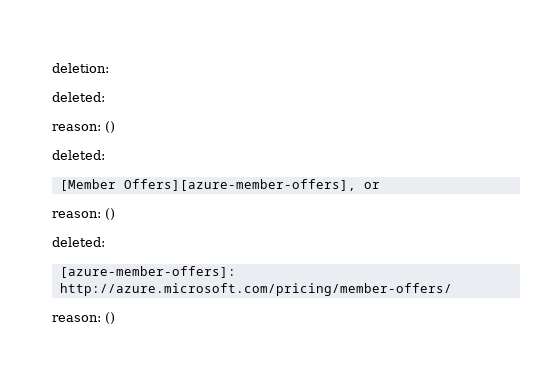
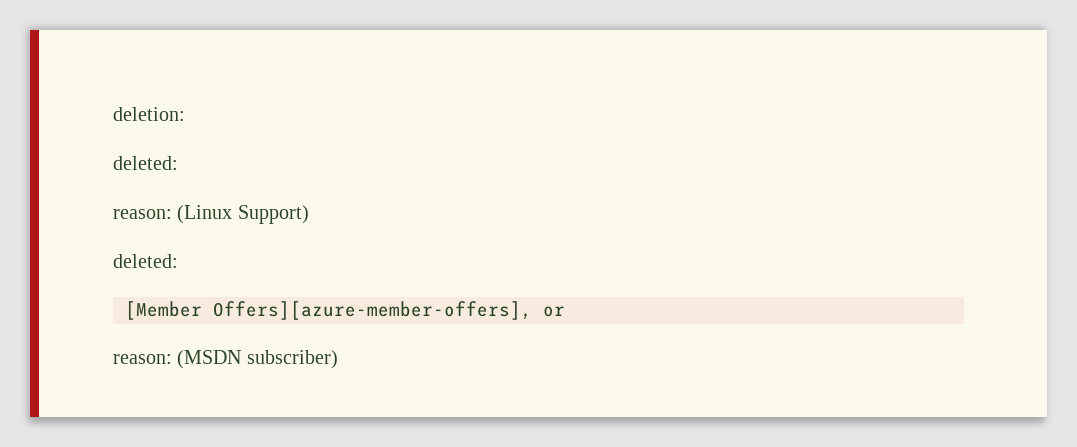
  deletion:
  deleted:
- reason: ()
+ reason: (Linux Support)
  [Member Offers][azure-member-offers], or
- reason: ()
- deleted:
- [azure-member-offers]: http://azure.microsoft.com/pricing/member-offers/
- reason: ()
+ reason: (MSDN subscriber)

